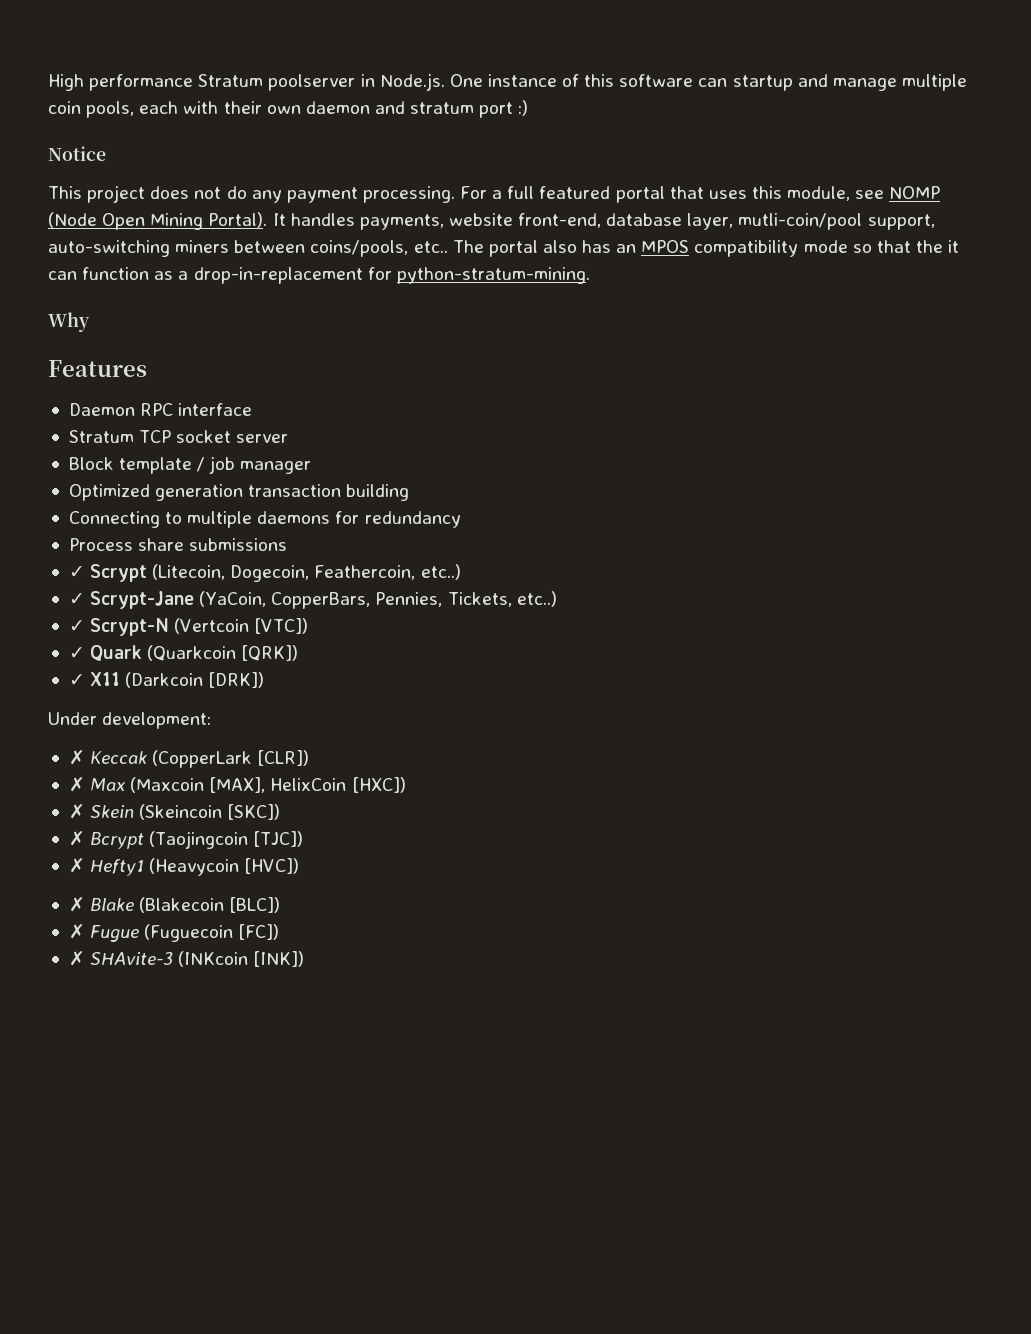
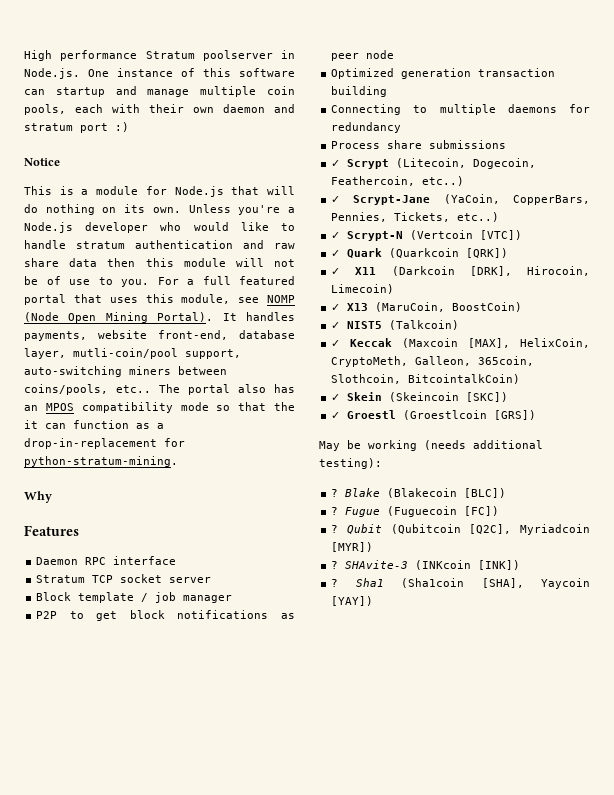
- This project does not do any payment processing.
+ This is a module for Node.js that will do nothing on its own. Unless you're a Node.js developer who would like to handle stratum authentication and raw share data then this module will not be of use to you.
+ P2P to get block notifications as peer node
- ✓ X11 (Darkcoin [DRK])
- Under development:
- ✗ Keccak (CopperLark [CLR])
- ✗ Max (Maxcoin [MAX], HelixCoin [HXC])
- ✗ Skein (Skeincoin [SKC])
- ✗ Bcrypt (Taojingcoin [TJC])
- ✗ Hefty1 (Heavycoin [HVC])
- ✗ Blake (Blakecoin [BLC])
+ ✓ X11 (Darkcoin [DRK], Hirocoin, Limecoin)
+ ✓ X13 (MaruCoin, BoostCoin)
+ ✓ NIST5 (Talkcoin)
+ ✓ Keccak (Maxcoin [MAX], HelixCoin, CryptoMeth, Galleon, 365coin, Slothcoin, BitcointalkCoin)
+ ✓ Skein (Skeincoin [SKC])
+ ✓ Groestl (Groestlcoin [GRS])
+ May be working (needs additional testing):
+ ? Blake (Blakecoin [BLC])
- ✗ Fugue (Fuguecoin [FC])
+ ? Fugue (Fuguecoin [FC])
- ✗ SHAvite-3 (INKcoin [INK])
+ ? Qubit (Qubitcoin [Q2C], Myriadcoin [MYR])
+ ? SHAvite-3 (INKcoin [INK])
+ ? Sha1 (Sha1coin [SHA], Yaycoin [YAY])

